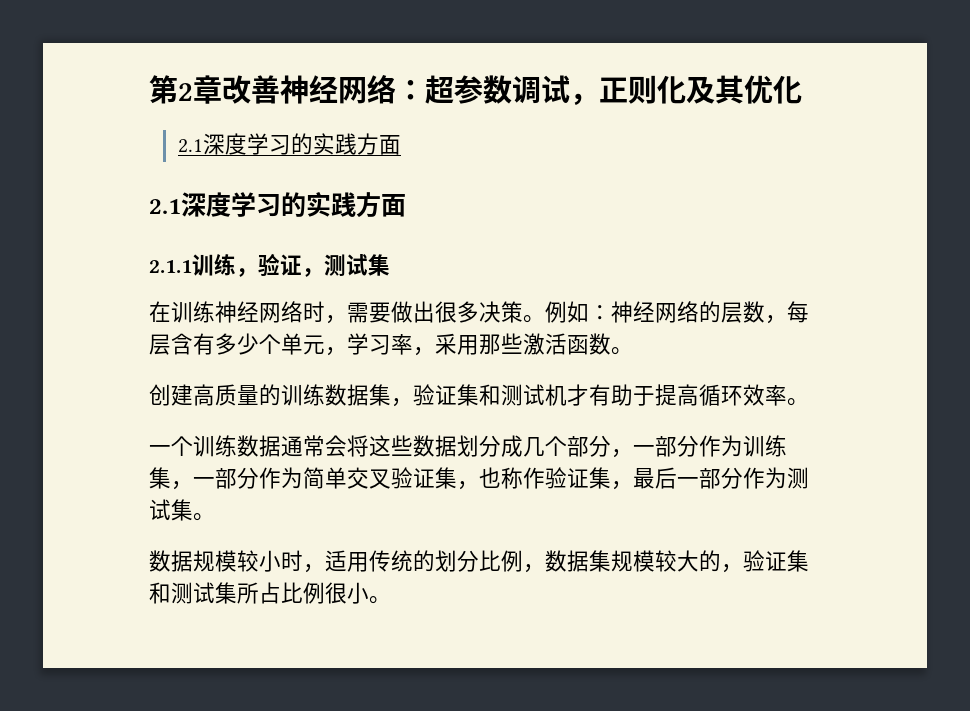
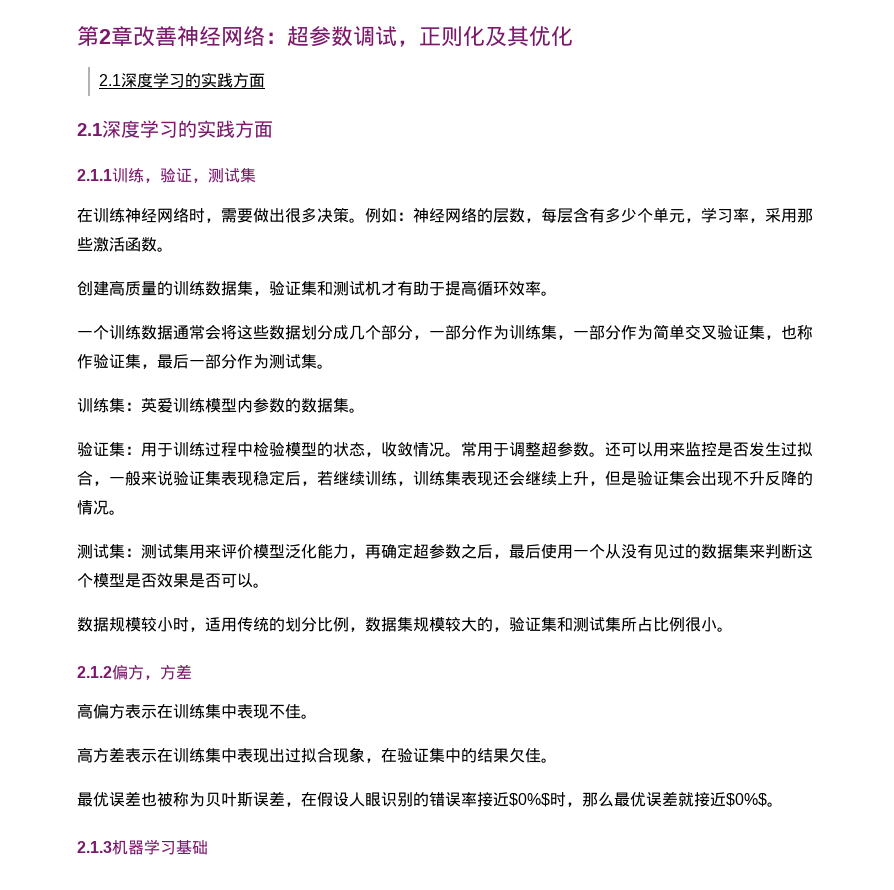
+ 训练集：英爱训练模型内参数的数据集。
+ 验证集：用于训练过程中检验模型的状态，收敛情况。常用于调整超参数。还可以用来监控是否发生过拟合，一般来说验证集表现稳定后，若继续训练，训练集表现还会继续上升，但是验证集会出现不升反降的情况。
+ 测试集：测试集用来评价模型泛化能力，再确定超参数之后，最后使用一个从没有见过的数据集来判断这个模型是否效果是否可以。
+ 2.1.2偏方，方差
+ 高偏方表示在训练集中表现不佳。
+ 高方差表示在训练集中表现出过拟合现象，在验证集中的结果欠佳。
+ 最优误差也被称为贝叶斯误差，在假设人眼识别的错误率接近$0%$时，那么最优误差就接近$0%$。
+ 2.1.3机器学习基础

